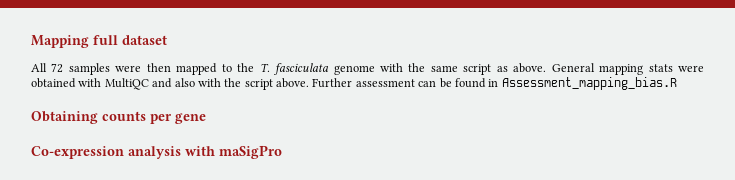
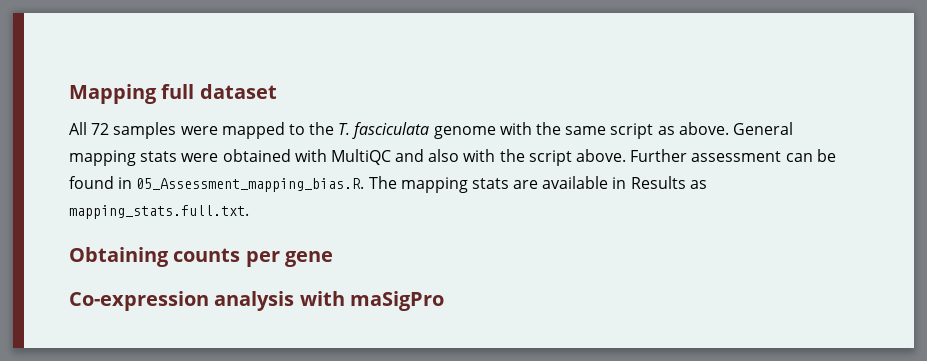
- All 72 samples were then mapped to the T. fasciculata genome with the same script as above.
+ All 72 samples were mapped to the T. fasciculata genome with the same script as above.
- Further assessment can be found in Assessment_mapping_bias.R
+ Further assessment can be found in 05_Assessment_mapping_bias.R. The mapping stats are available in Results as mapping_stats.full.txt.

